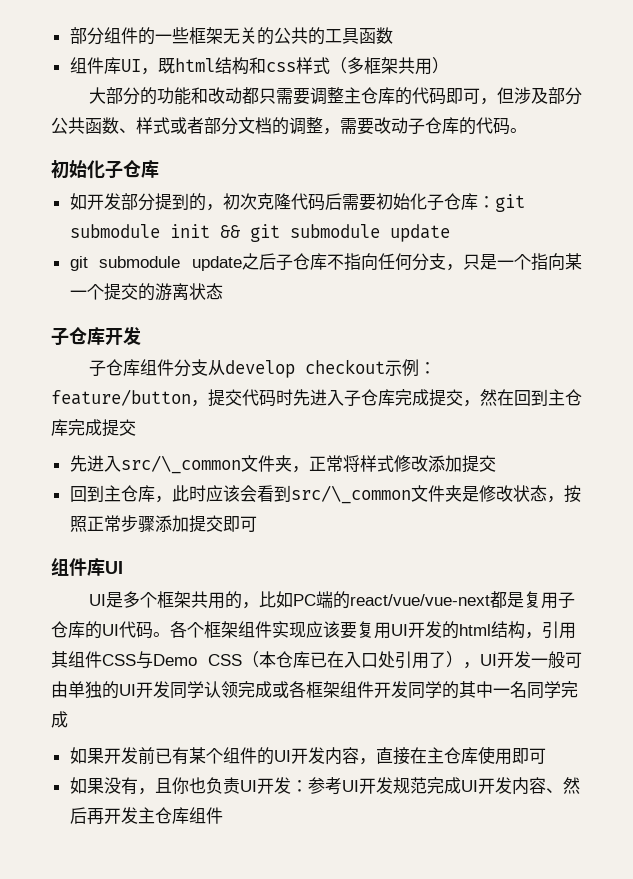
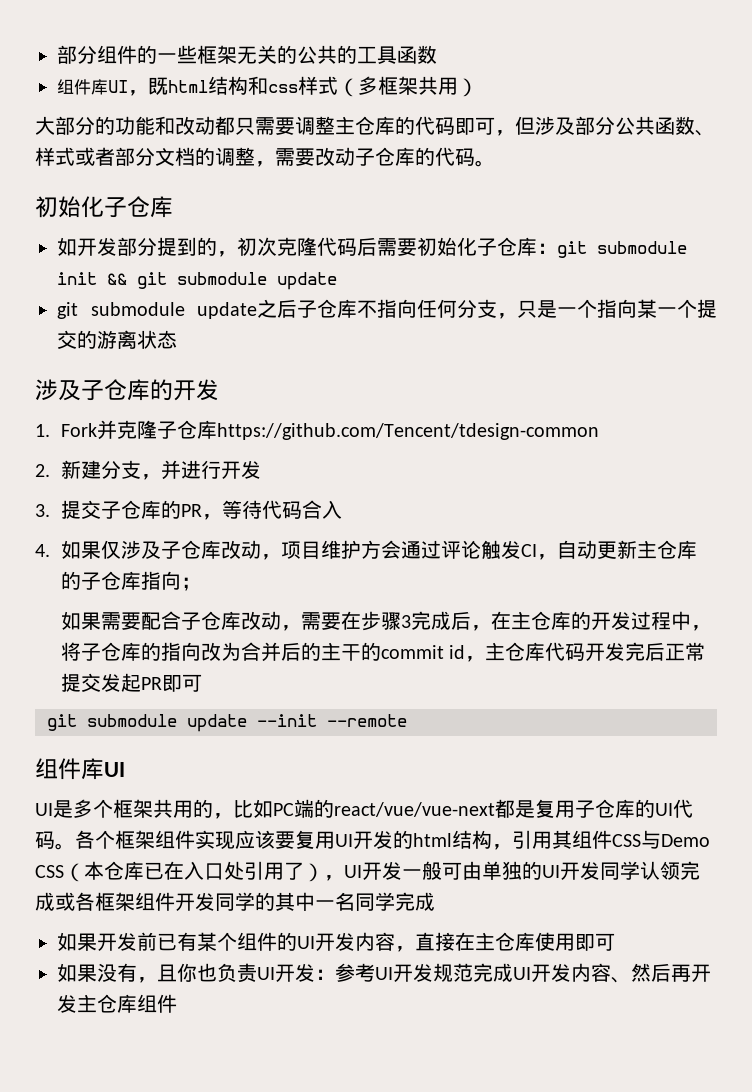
- 子仓库开发
- 子仓库组件分支从develop checkout示例：feature/button，提交代码时先进入子仓库完成提交，然在回到主仓库完成提交
- 先进入src/\_common文件夹，正常将样式修改添加提交
- 回到主仓库，此时应该会看到src/\_common文件夹是修改状态，按照正常步骤添加提交即可
+ 涉及子仓库的开发
+ 1. Fork并克隆子仓库https://github.com/Tencent/tdesign-common
+ 2.新建分支，并进行开发
+ 3.提交子仓库的PR，等待代码合入
+ 4.如果仅涉及子仓库改动，项目维护方会通过评论触发CI，自动更新主仓库的子仓库指向；
+ 如果需要配合子仓库改动，需要在步骤3完成后，在主仓库的开发过程中，将子仓库的指向改为合并后的主干的commit id，主仓库代码开发完后正常提交发起PR即可
+ git submodule update --init --remote

